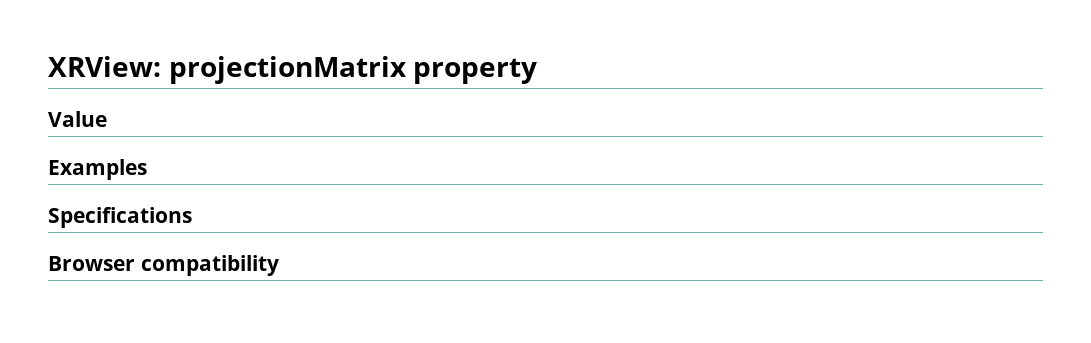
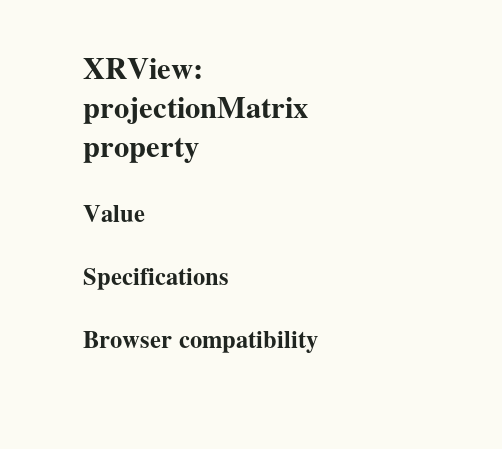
- Examples

